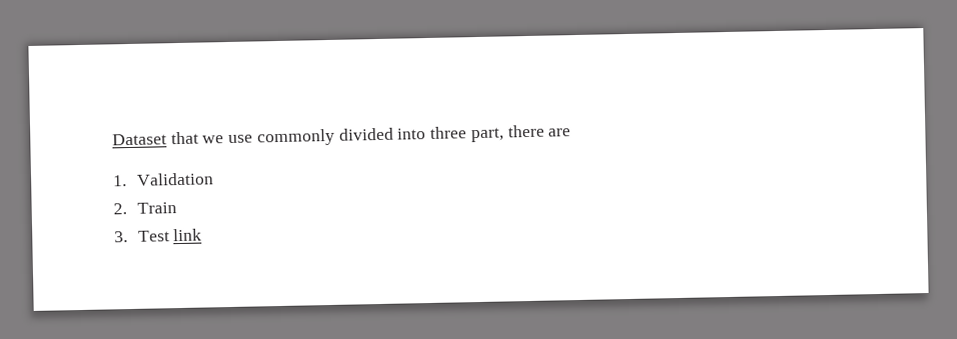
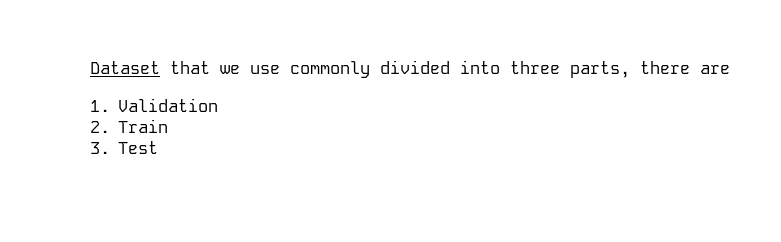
- Dataset that we use commonly divided into three part, there are
+ Dataset that we use commonly divided into three parts, there are
- 3. Test link
+ 3. Test

